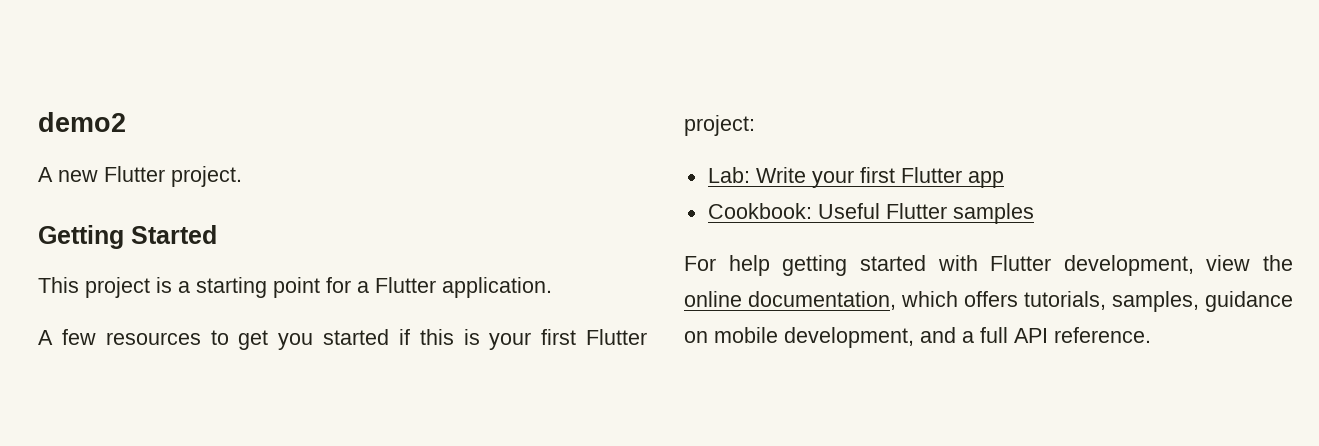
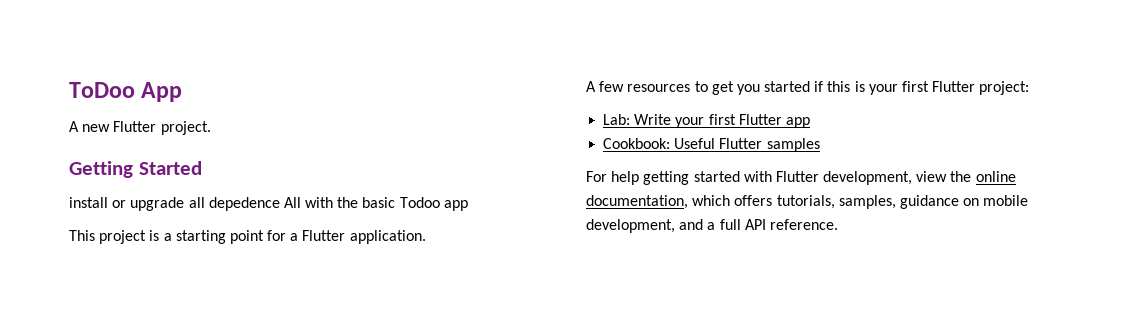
- demo2
+ ToDoo App
+ install or upgrade all depedence All with the basic Todoo app

